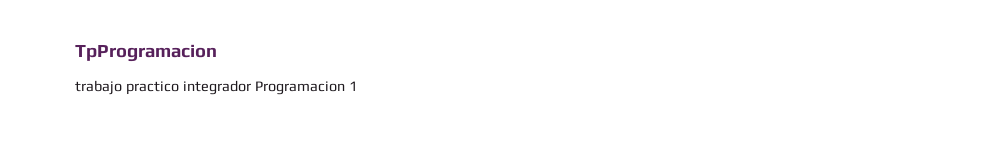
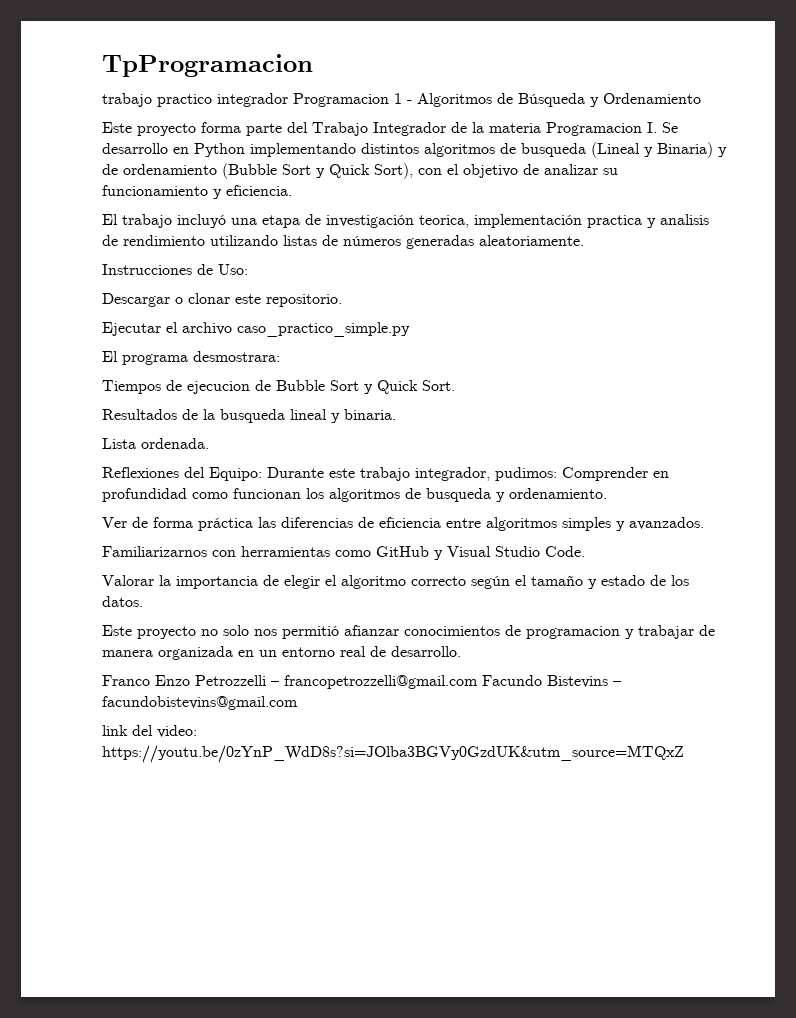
- trabajo practico integrador Programacion 1
+ trabajo practico integrador Programacion 1 - Algoritmos de Búsqueda y Ordenamiento
+ Este proyecto forma parte del Trabajo Integrador de la materia Programacion I. Se desarrollo en Python implementando distintos algoritmos de busqueda (Lineal y Binaria) y de ordenamiento (Bubble Sort y Quick Sort), con el objetivo de analizar su funcionamiento y eficiencia.
+ El trabajo incluyó una etapa de investigación teorica, implementación practica y analisis de rendimiento utilizando listas de números generadas aleatoriamente.
+ Instrucciones de Uso:
+ Descargar o clonar este repositorio.
+ Ejecutar el archivo caso_practico_simple.py
+ El programa desmostrara:
+ Tiempos de ejecucion de Bubble Sort y Quick Sort.
+ Resultados de la busqueda lineal y binaria.
+ Lista ordenada.
+ Reflexiones del Equipo: Durante este trabajo integrador, pudimos: Comprender en profundidad como funcionan los algoritmos de busqueda y ordenamiento.
+ Ver de forma práctica las diferencias de eficiencia entre algoritmos simples y avanzados.
+ Familiarizarnos con herramientas como GitHub y Visual Studio Code.
+ Valorar la importancia de elegir el algoritmo correcto según el tamaño y estado de los datos.
+ Este proyecto no solo nos permitió afianzar conocimientos de programacion y trabajar de manera organizada en un entorno real de desarrollo.
+ Franco Enzo Petrozzelli – francopetrozzelli@gmail.com Facundo Bistevins – facundobistevins@gmail.com
+ link del video: https://youtu.be/0zYnP_WdD8s?si=JOlba3BGVy0GzdUK&utm_source=MTQxZ

